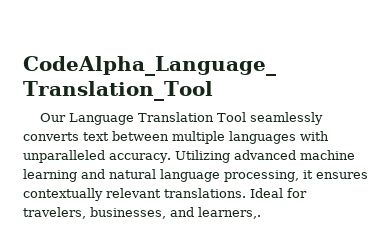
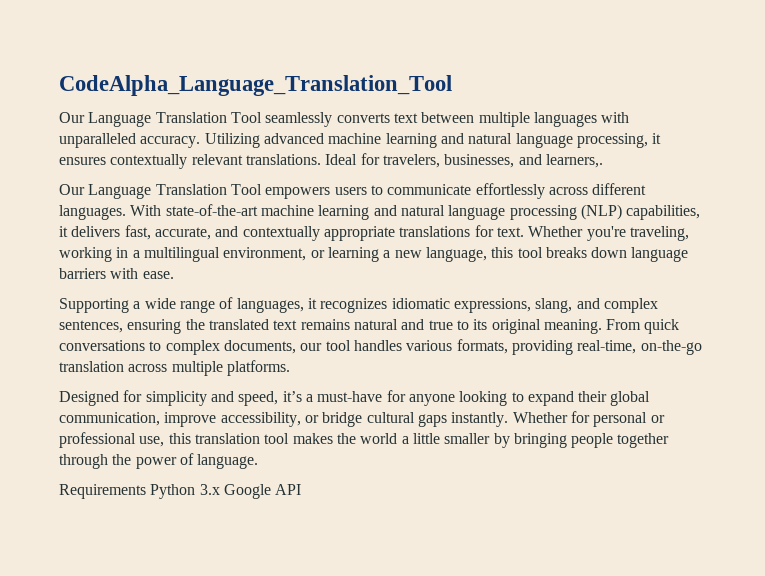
+ Our Language Translation Tool empowers users to communicate effortlessly across different languages. With state-of-the-art machine learning and natural language processing (NLP) capabilities, it delivers fast, accurate, and contextually appropriate translations for text. Whether you're traveling, working in a multilingual environment, or learning a new language, this tool breaks down language barriers with ease.
+ Supporting a wide range of languages, it recognizes idiomatic expressions, slang, and complex sentences, ensuring the translated text remains natural and true to its original meaning. From quick conversations to complex documents, our tool handles various formats, providing real-time, on-the-go translation across multiple platforms.
+ Designed for simplicity and speed, it’s a must-have for anyone looking to expand their global communication, improve accessibility, or bridge cultural gaps instantly. Whether for personal or professional use, this translation tool makes the world a little smaller by bringing people together through the power of language.
+ Requirements Python 3.x Google API

